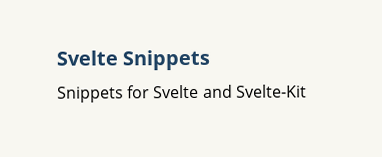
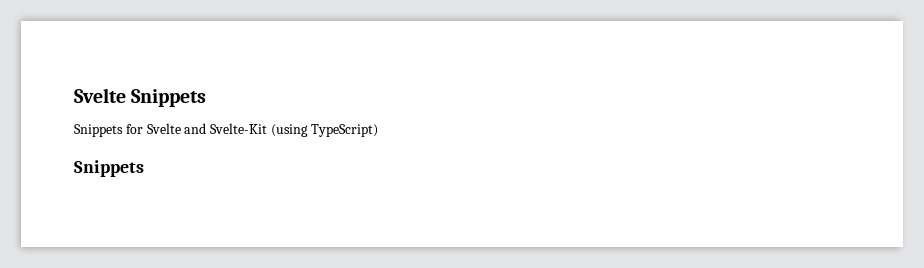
- Snippets for Svelte and Svelte-Kit
+ Snippets for Svelte and Svelte-Kit (using TypeScript)
+ Snippets

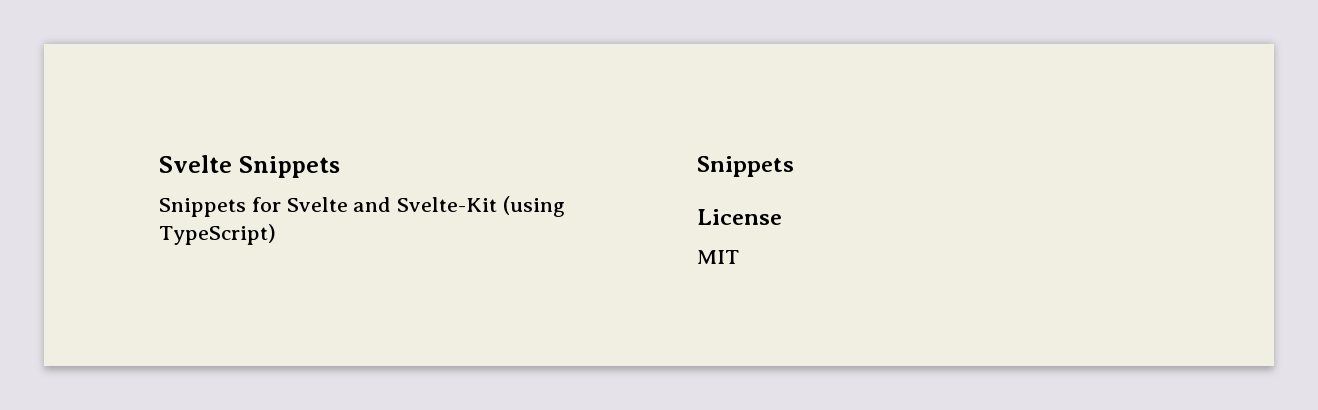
+ License
+ MIT

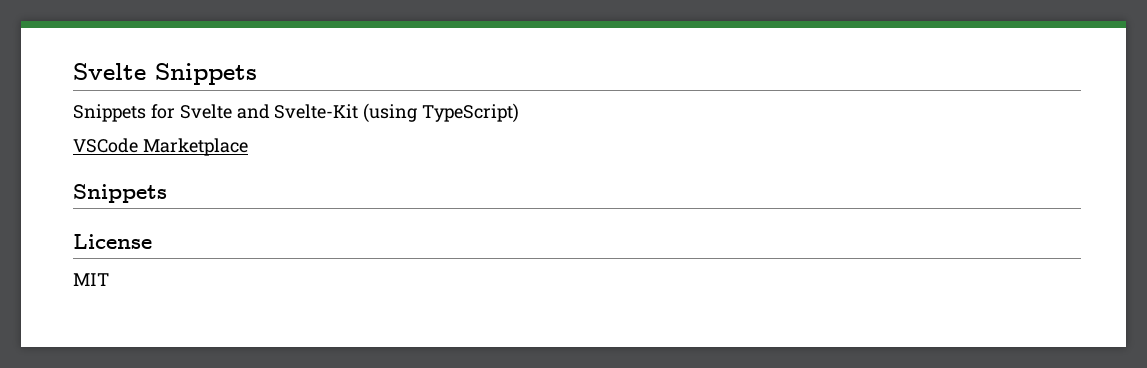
+ VSCode Marketplace

